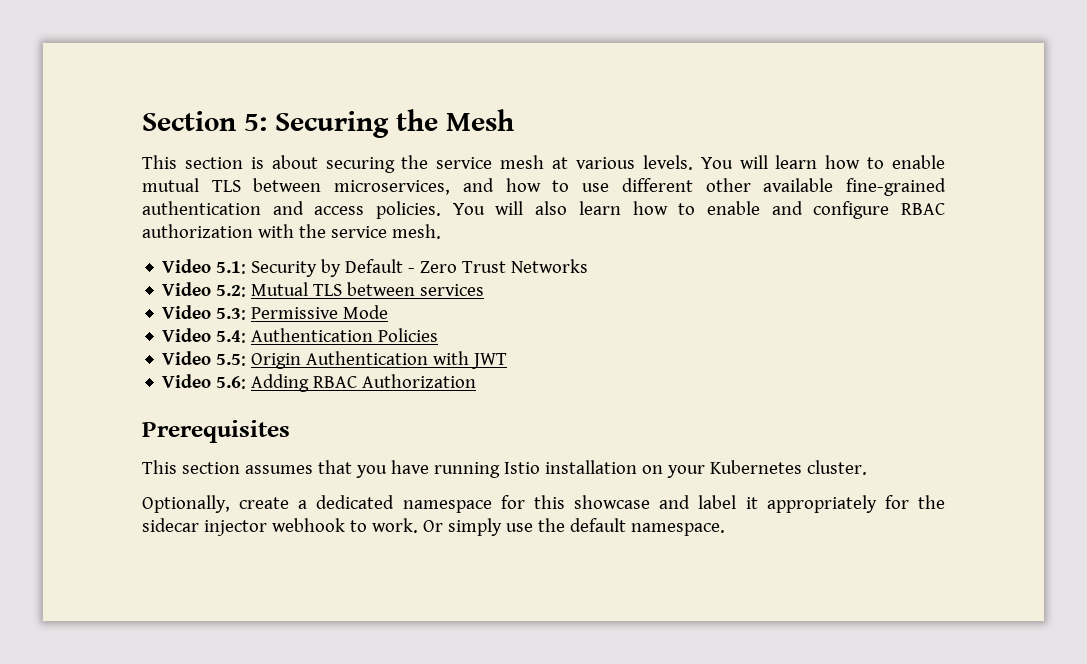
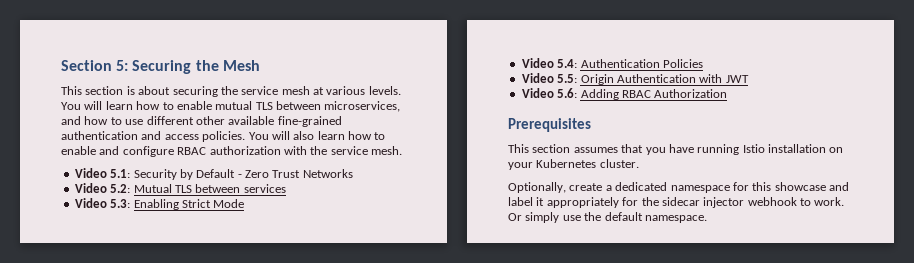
- Video 5.3: Permissive Mode
+ Video 5.3: Enabling Strict Mode

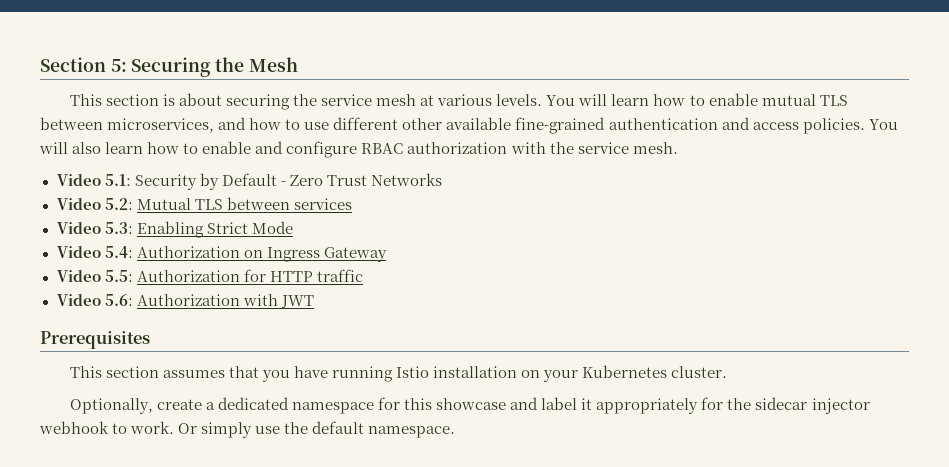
- Video 5.4: Authentication Policies
- Video 5.5: Origin Authentication with JWT
+ Video 5.4: Authorization on Ingress Gateway
+ Video 5.5: Authorization for HTTP traffic
- Video 5.6: Adding RBAC Authorization
+ Video 5.6: Authorization with JWT

